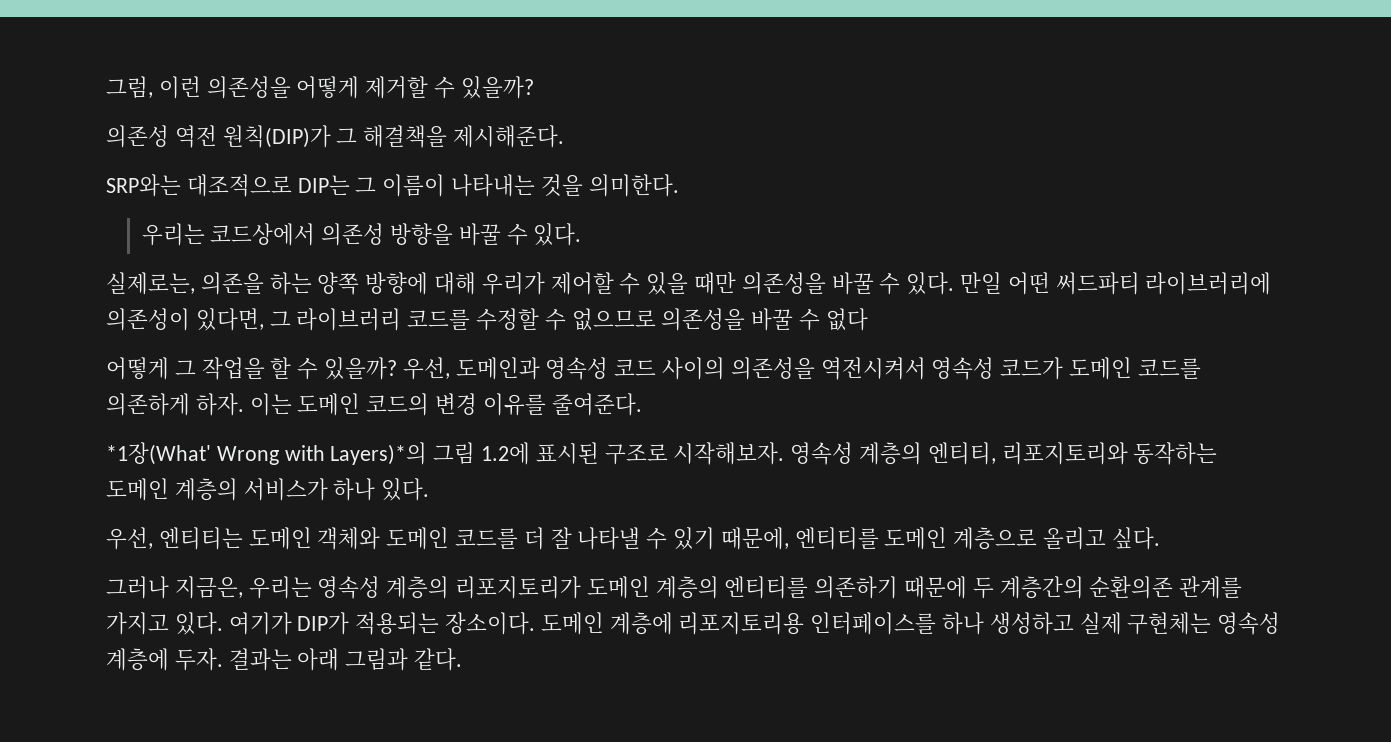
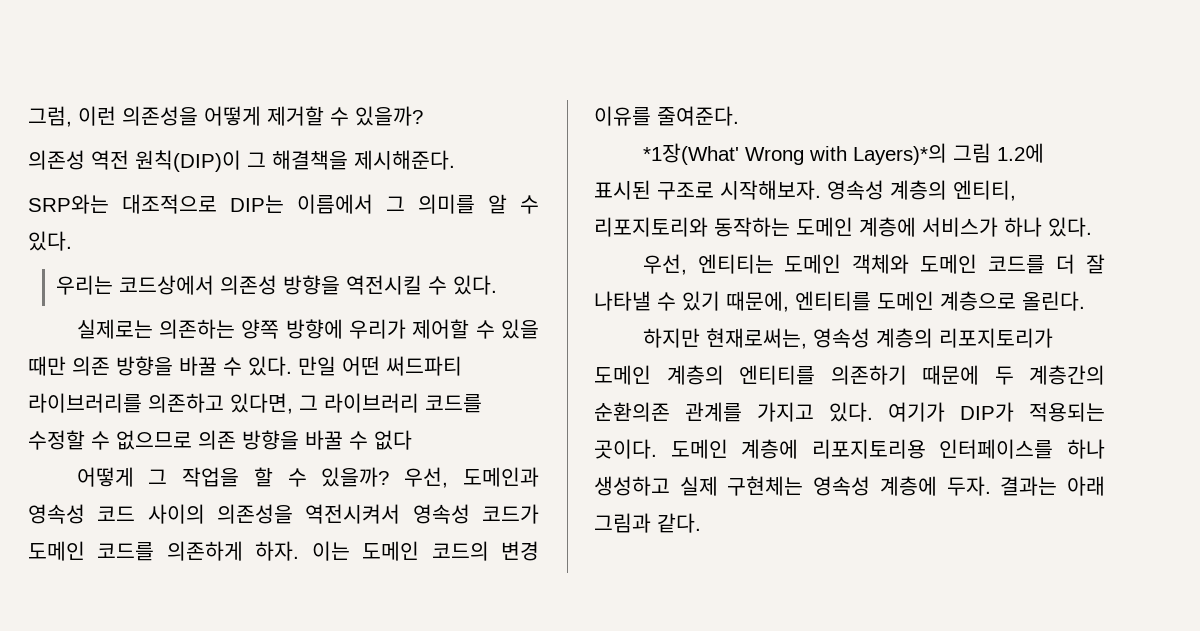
- 의존성 역전 원칙(DIP)가 그 해결책을 제시해준다.
+ 의존성 역전 원칙(DIP)이 그 해결책을 제시해준다.
- SRP와는 대조적으로 DIP는 그 이름이 나타내는 것을 의미한다.
+ SRP와는 대조적으로 DIP는 이름에서 그 의미를 알 수 있다.
- 우리는 코드상에서 의존성 방향을 바꿀 수 있다.
- 실제로는, 의존을 하는 양쪽 방향에 대해 우리가 제어할 수 있을 때만 의존성을 바꿀 수 있다.
+ 우리는 코드상에서 의존성 방향을 역전시킬 수 있다.
+ 실제로는 의존하는 양쪽 방향에 우리가 제어할 수 있을 때만 의존 방향을 바꿀 수 있다.
- 만일 어떤 써드파티 라이브러리에 의존성이 있다면, 그 라이브러리 코드를 수정할 수 없으므로 의존성을 바꿀 수 없다
+ 만일 어떤 써드파티 라이브러리를 의존하고 있다면, 그 라이브러리 코드를 수정할 수 없으므로 의존 방향을 바꿀 수 없다
- 영속성 계층의 엔티티, 리포지토리와 동작하는 도메인 계층의 서비스가 하나 있다.
+ 영속성 계층의 엔티티, 리포지토리와 동작하는 도메인 계층에 서비스가 하나 있다.
- 우선, 엔티티는 도메인 객체와 도메인 코드를 더 잘 나타낼 수 있기 때문에, 엔티티를 도메인 계층으로 올리고 싶다.
- 그러나 지금은, 우리는 영속성 계층의 리포지토리가 도메인 계층의 엔티티를 의존하기 때문에 두 계층간의 순환의존 관계를 가지고 있다.
+ 우선, 엔티티는 도메인 객체와 도메인 코드를 더 잘 나타낼 수 있기 때문에, 엔티티를 도메인 계층으로 올린다.
+ 하지만 현재로써는, 영속성 계층의 리포지토리가 도메인 계층의 엔티티를 의존하기 때문에 두 계층간의 순환의존 관계를 가지고 있다.
- 여기가 DIP가 적용되는 장소이다.
+ 여기가 DIP가 적용되는 곳이다.

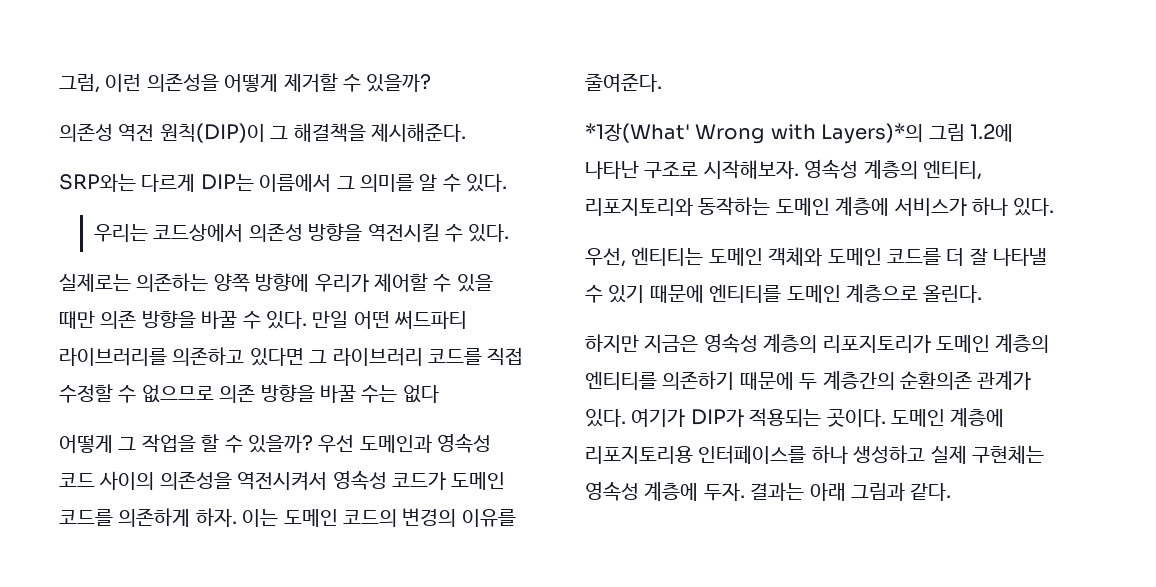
- SRP와는 대조적으로 DIP는 이름에서 그 의미를 알 수 있다.
+ SRP와는 다르게 DIP는 이름에서 그 의미를 알 수 있다.
- 만일 어떤 써드파티 라이브러리를 의존하고 있다면, 그 라이브러리 코드를 수정할 수 없으므로 의존 방향을 바꿀 수 없다
+ 만일 어떤 써드파티 라이브러리를 의존하고 있다면 그 라이브러리 코드를 직접 수정할 수 없으므로 의존 방향을 바꿀 수는 없다
- 우선, 도메인과 영속성 코드 사이의 의존성을 역전시켜서 영속성 코드가 도메인 코드를 의존하게 하자.
+ 우선 도메인과 영속성 코드 사이의 의존성을 역전시켜서 영속성 코드가 도메인 코드를 의존하게 하자.
- 이는 도메인 코드의 변경 이유를 줄여준다.
+ 이는 도메인 코드의 변경의 이유를 줄여준다.
- *1장(What' Wrong with Layers)*의 그림 1.2에 표시된 구조로 시작해보자.
+ *1장(What' Wrong with Layers)*의 그림 1.2에 나타난 구조로 시작해보자.
- 우선, 엔티티는 도메인 객체와 도메인 코드를 더 잘 나타낼 수 있기 때문에, 엔티티를 도메인 계층으로 올린다.
+ 우선, 엔티티는 도메인 객체와 도메인 코드를 더 잘 나타낼 수 있기 때문에 엔티티를 도메인 계층으로 올린다.
- 하지만 현재로써는, 영속성 계층의 리포지토리가 도메인 계층의 엔티티를 의존하기 때문에 두 계층간의 순환의존 관계를 가지고 있다.
+ 하지만 지금은 영속성 계층의 리포지토리가 도메인 계층의 엔티티를 의존하기 때문에 두 계층간의 순환의존 관계가 있다.

